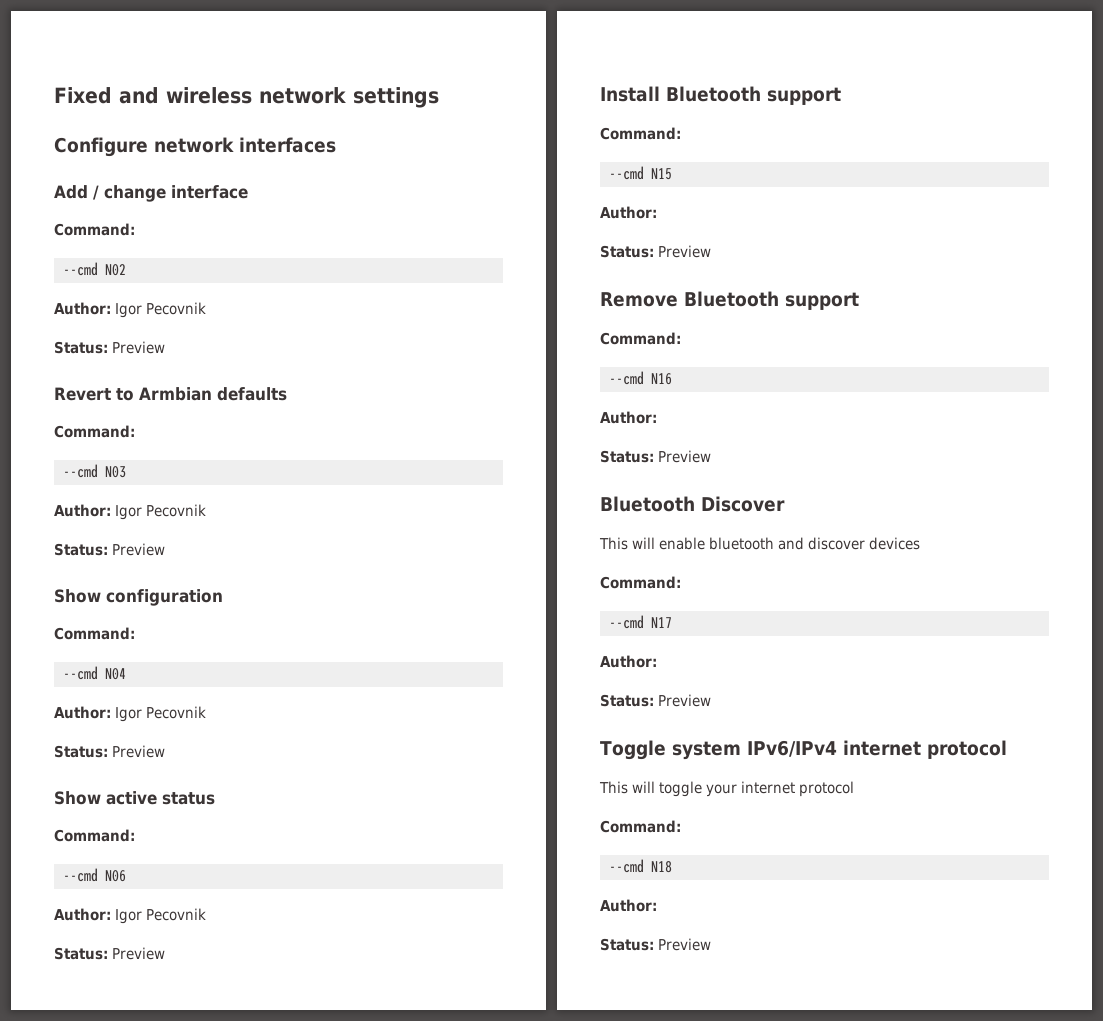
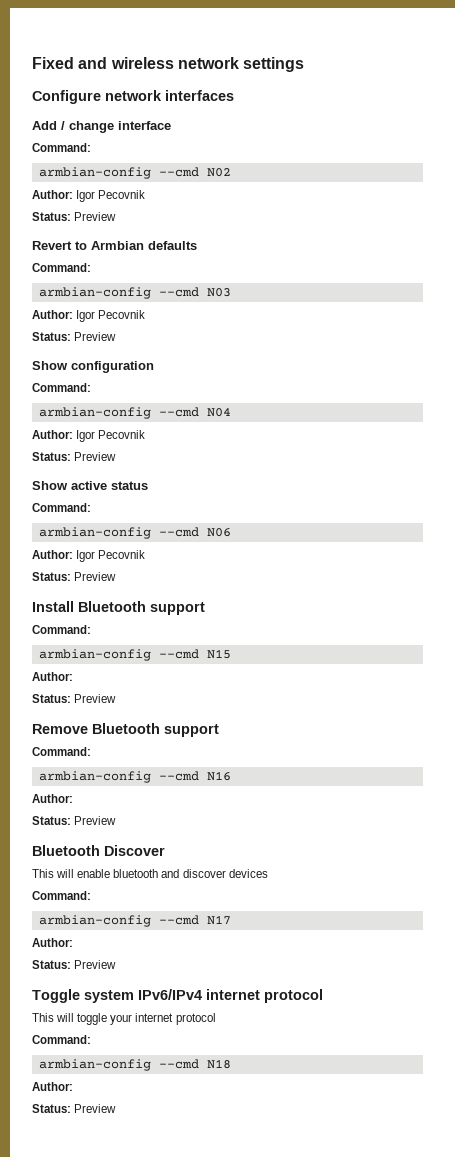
- --cmd N02
+ armbian-config --cmd N02
- --cmd N03
+ armbian-config --cmd N03
- --cmd N04
+ armbian-config --cmd N04
- --cmd N06
+ armbian-config --cmd N06
- --cmd N15
+ armbian-config --cmd N15
- --cmd N16
+ armbian-config --cmd N16
- --cmd N17
+ armbian-config --cmd N17
- --cmd N18
+ armbian-config --cmd N18

